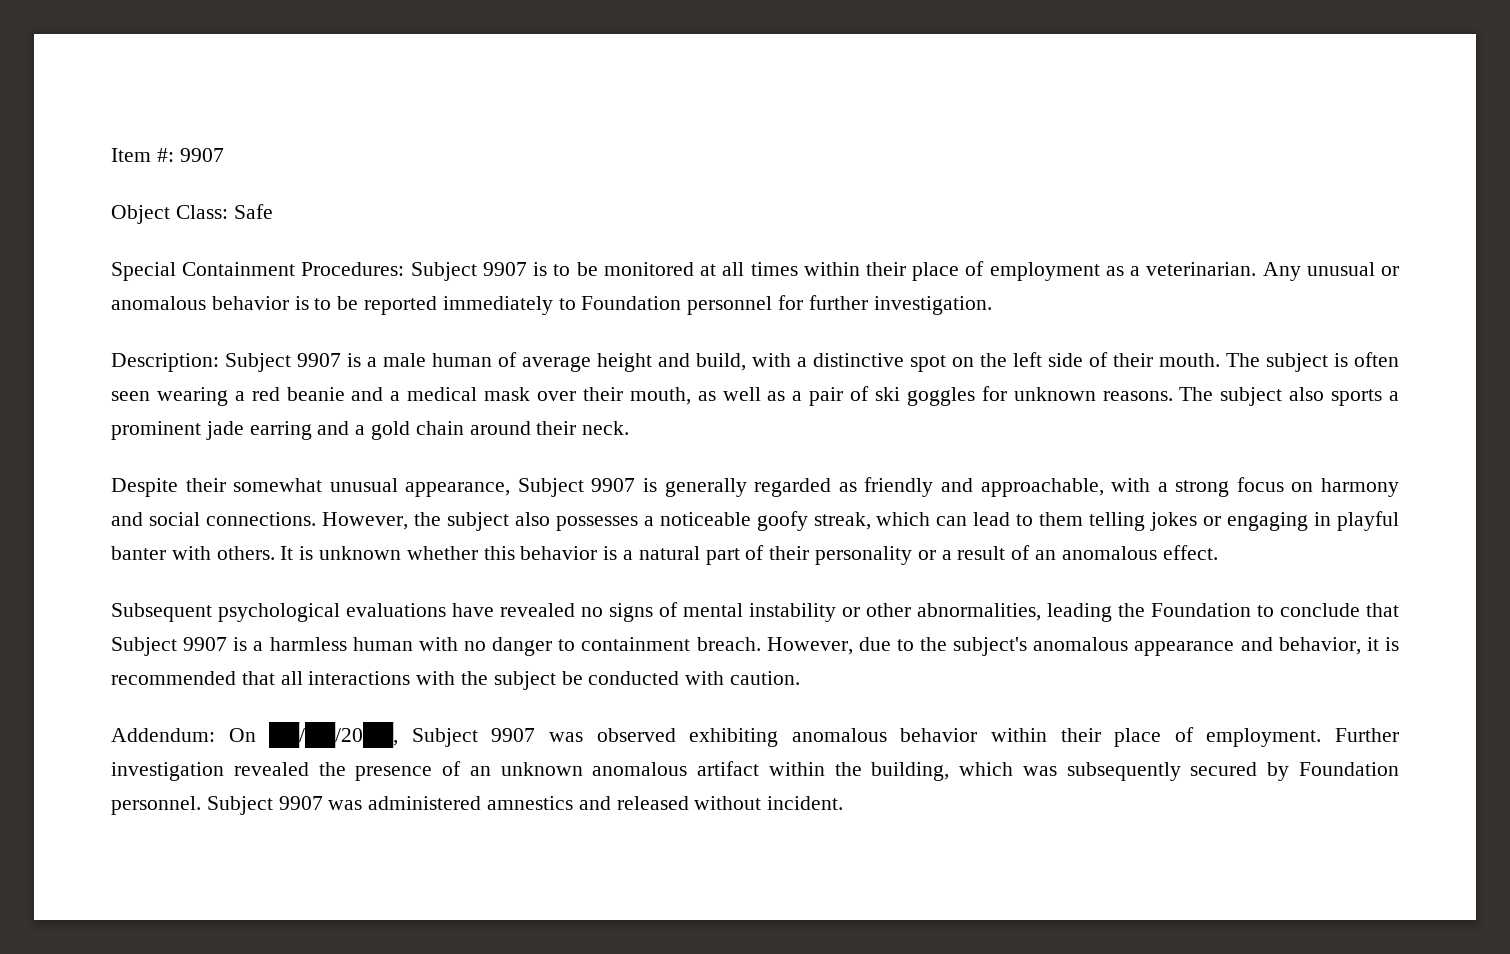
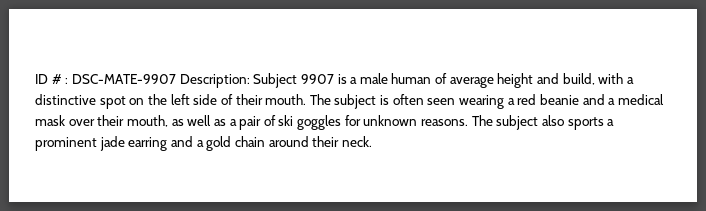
- Item #: 9907
- Object Class: Safe
- Special Containment Procedures: Subject 9907 is to be monitored at all times within their place of employment as a veterinarian. Any unusual or anomalous behavior is to be reported immediately to Foundation personnel for further investigation.
- Description: Subject 9907 is a male human of average height and build, with a distinctive spot on the left side of their mouth.
+ ID # : DSC-MATE-9907 Description: Subject 9907 is a male human of average height and build, with a distinctive spot on the left side of their mouth.
- Despite their somewhat unusual appearance, Subject 9907 is generally regarded as friendly and approachable, with a strong focus on harmony and social connections. However, the subject also possesses a noticeable goofy streak, which can lead to them telling jokes or engaging in playful banter with others. It is unknown whether this behavior is a natural part of their personality or a result of an anomalous effect.
- Subsequent psychological evaluations have revealed no signs of mental instability or other abnormalities, leading the Foundation to conclude that Subject 9907 is a harmless human with no danger to containment breach. However, due to the subject's anomalous appearance and behavior, it is recommended that all interactions with the subject be conducted with caution.
- Addendum: On ██/██/20██, Subject 9907 was observed exhibiting anomalous behavior within their place of employment. Further investigation revealed the presence of an unknown anomalous artifact within the building, which was subsequently secured by Foundation personnel. Subject 9907 was administered amnestics and released without incident.

